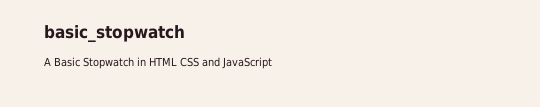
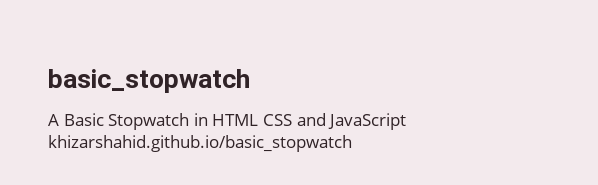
- A Basic Stopwatch in HTML CSS and JavaScript
+ A Basic Stopwatch in HTML CSS and JavaScript khizarshahid.github.io/basic_stopwatch

